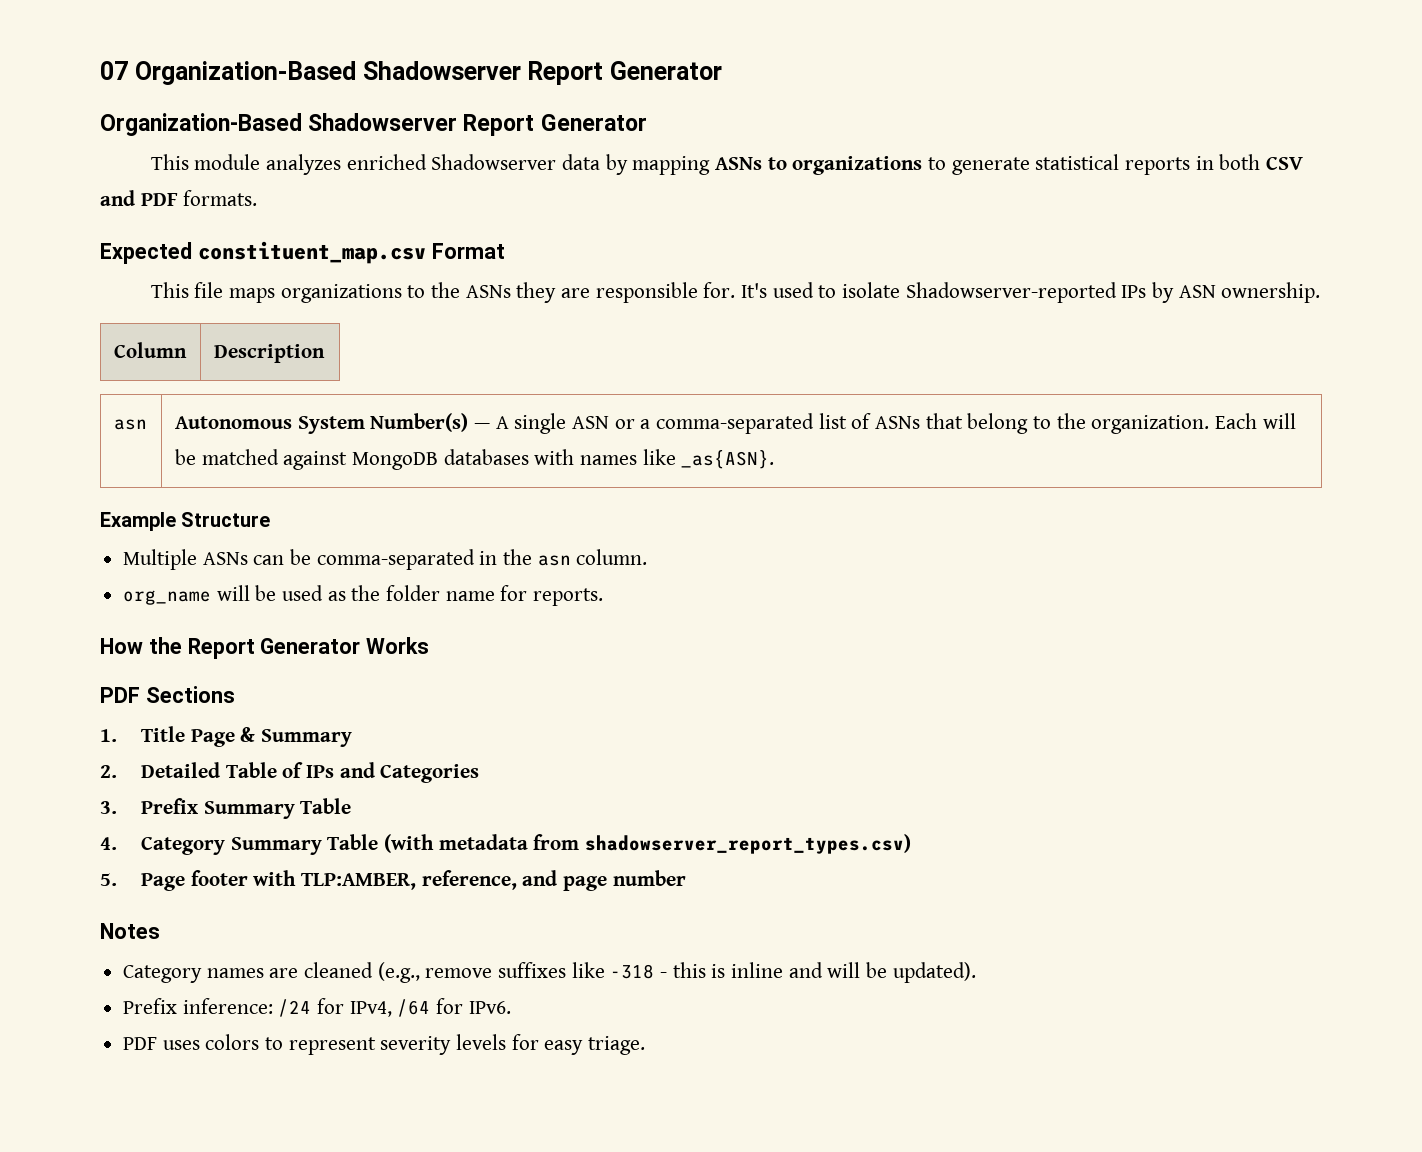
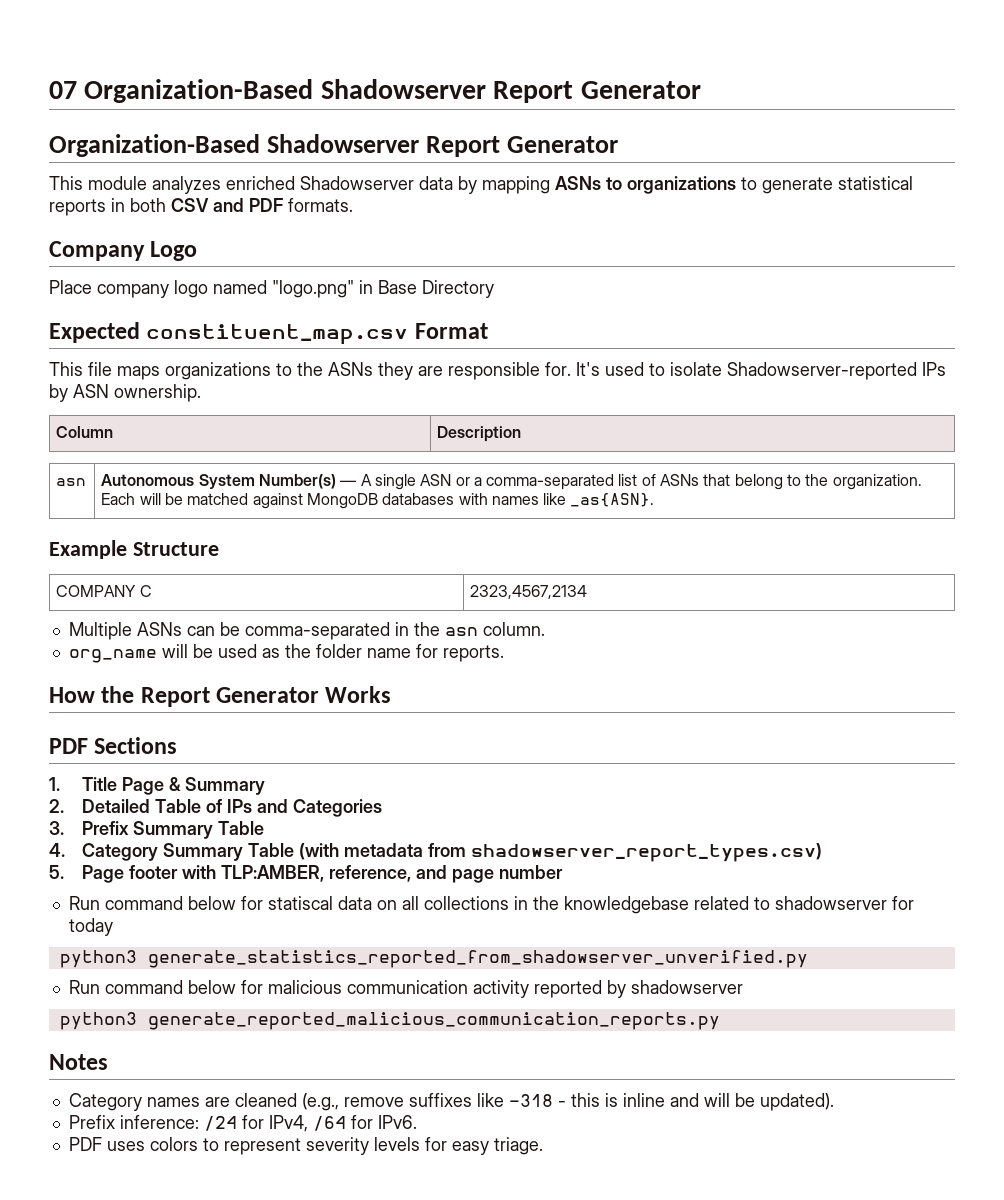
+ Company Logo
+ Place company logo named "logo.png" in Base Directory
+ COMPANY C | 2323,4567,2134
+ Run command below for statiscal data on all collections in the knowledgebase related to shadowserver for today
+ python3 generate_statistics_reported_from_shadowserver_unverified.py
+ Run command below for malicious communication activity reported by shadowserver
+ python3 generate_reported_malicious_communication_reports.py

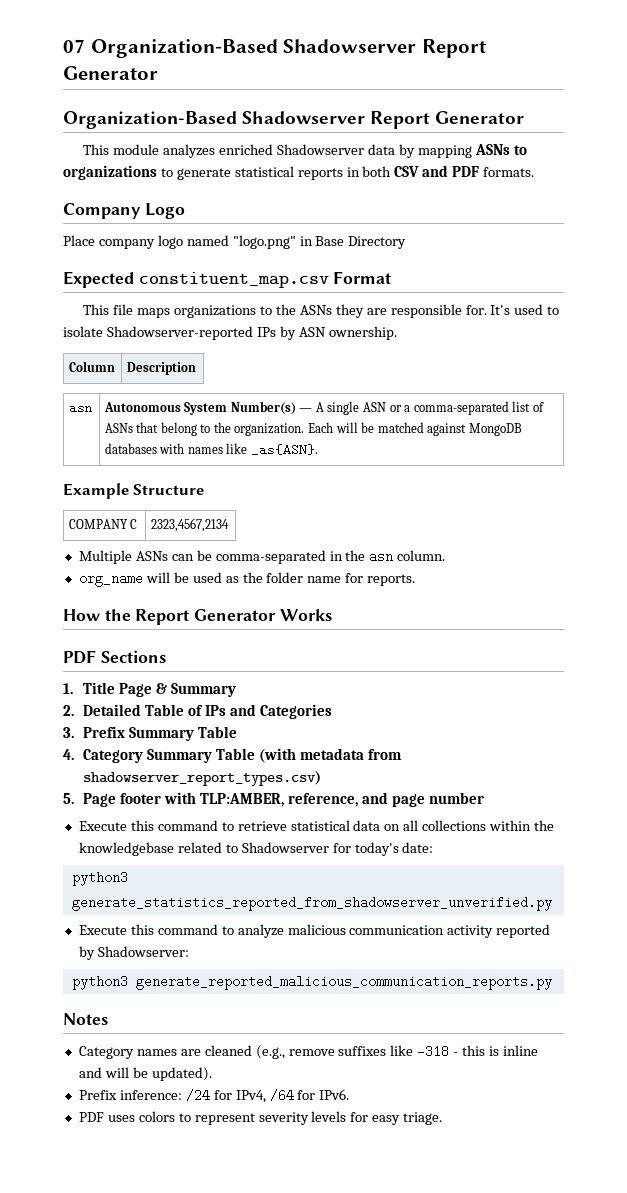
- Run command below for statiscal data on all collections in the knowledgebase related to shadowserver for today
+ Execute this command to retrieve statistical data on all collections within the knowledgebase related to Shadowserver for today's date:
  python3 generate_statistics_reported_from_shadowserver_unverified.py
- Run command below for malicious communication activity reported by shadowserver
+ Execute this command to analyze malicious communication activity reported by Shadowserver:

